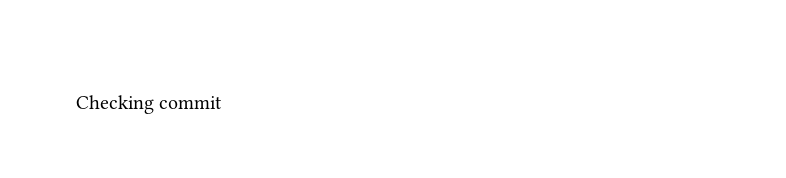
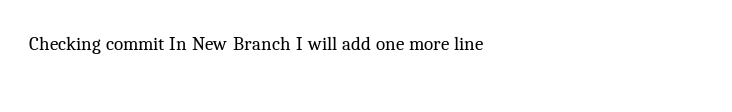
- Checking commit
+ Checking commit In New Branch I will add one more line

